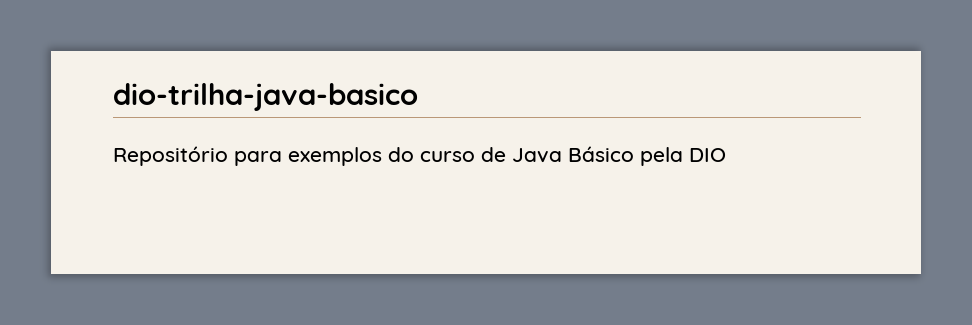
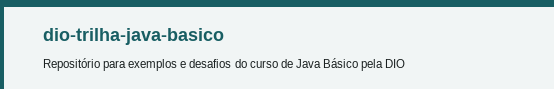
- Repositório para exemplos do curso de Java Básico pela DIO
+ Repositório para exemplos e desafios do curso de Java Básico pela DIO

